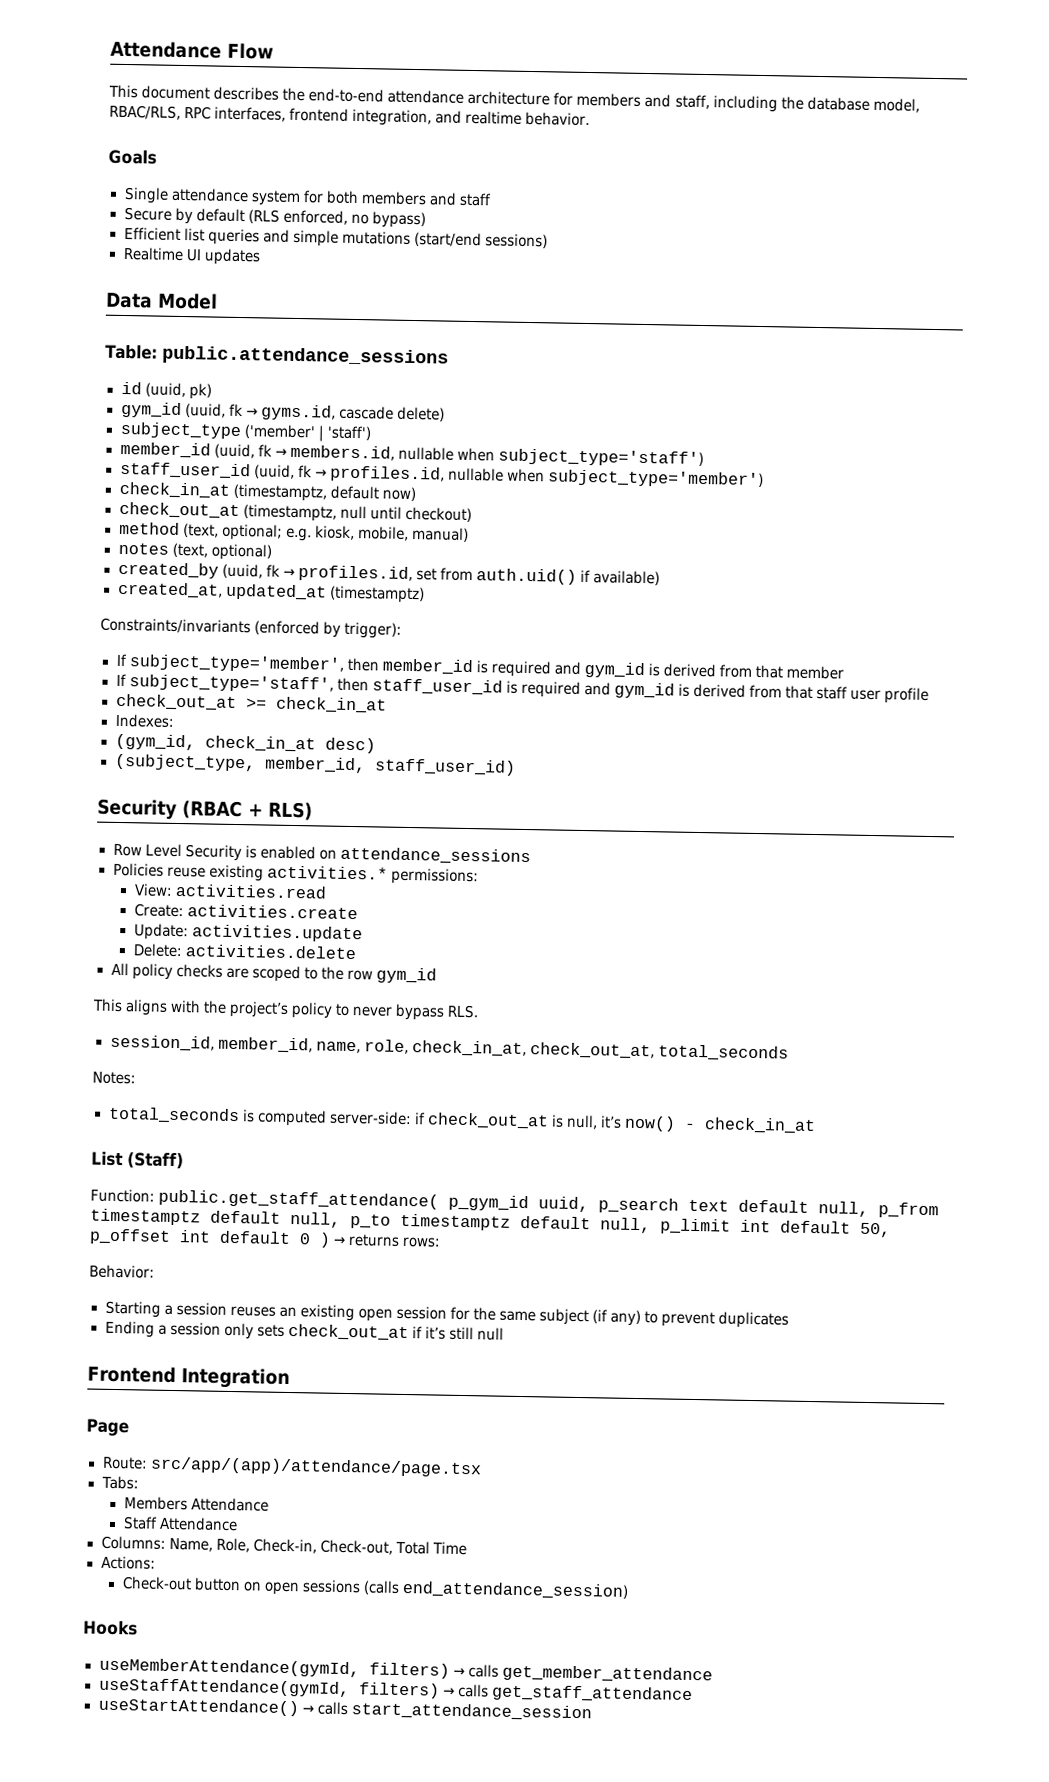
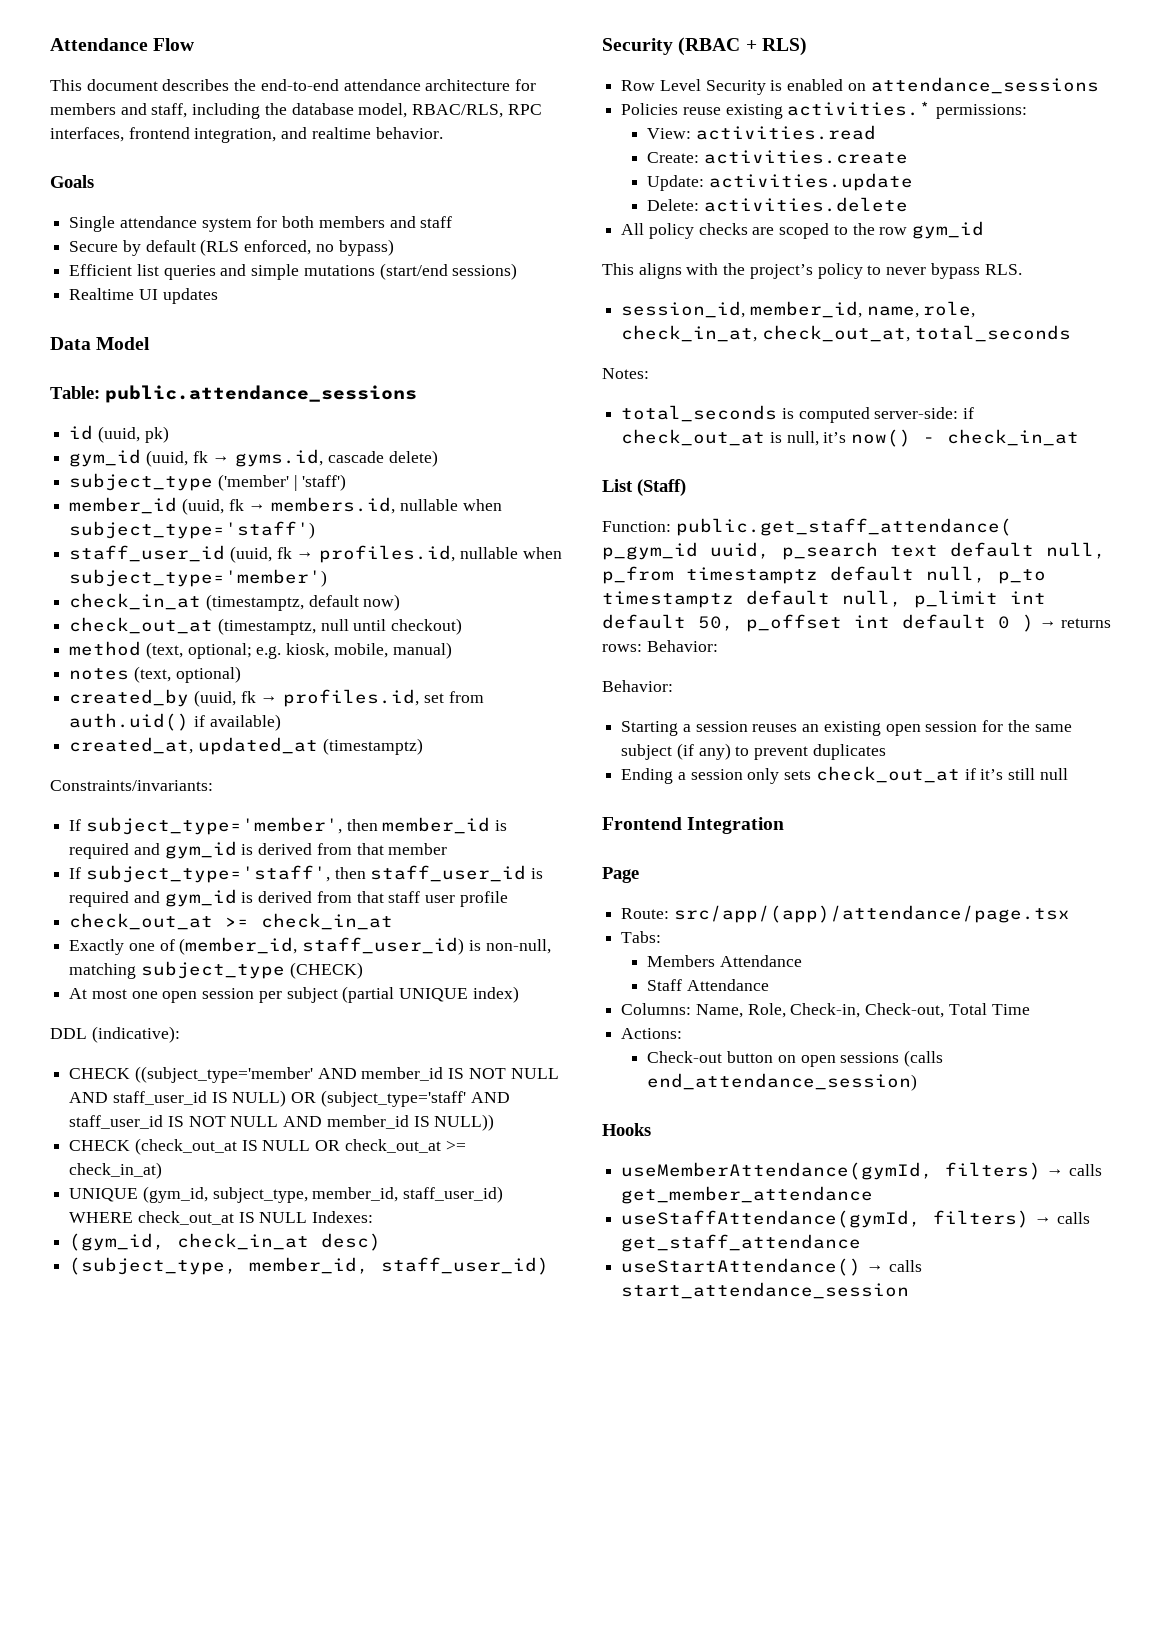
- Constraints/invariants (enforced by trigger):
+ Constraints/invariants:
- Indexes:
+ Exactly one of (member_id, staff_user_id) is non-null, matching subject_type (CHECK)
+ At most one open session per subject (partial UNIQUE index)
+ DDL (indicative):
+ CHECK ((subject_type='member' AND member_id IS NOT NULL AND staff_user_id IS NULL) OR (subject_type='staff' AND staff_user_id IS NOT NULL AND member_id IS NULL))
+ CHECK (check_out_at IS NULL OR check_out_at >= check_in_at)
+ UNIQUE (gym_id, subject_type, member_id, staff_user_id) WHERE check_out_at IS NULL Indexes:
- Function: public.get_staff_attendance( p_gym_id uuid, p_search text default null, p_from timestamptz default null, p_to timestamptz default null, p_limit int default 50, p_offset int default 0 ) → returns rows:
+ Function: public.get_staff_attendance( p_gym_id uuid, p_search text default null, p_from timestamptz default null, p_to timestamptz default null, p_limit int default 50, p_offset int default 0 ) → returns rows: Behavior:

